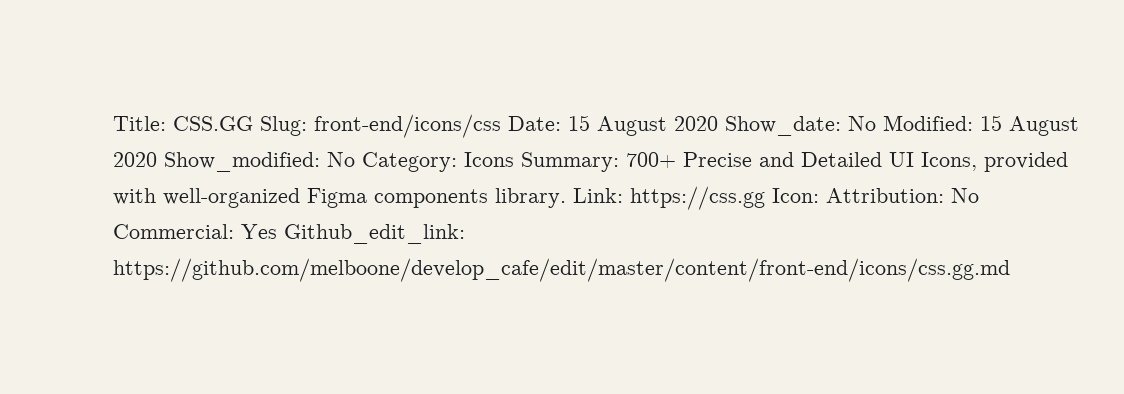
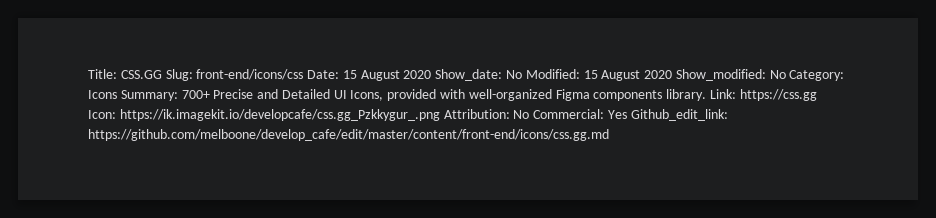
- Link: https://css.gg Icon: Attribution: No Commercial: Yes Github_edit_link: https://github.com/melboone/develop_cafe/edit/master/content/front-end/icons/css.gg.md
+ Link: https://css.gg Icon: https://ik.imagekit.io/developcafe/css.gg_Pzkkygur_.png Attribution: No Commercial: Yes Github_edit_link: https://github.com/melboone/develop_cafe/edit/master/content/front-end/icons/css.gg.md

